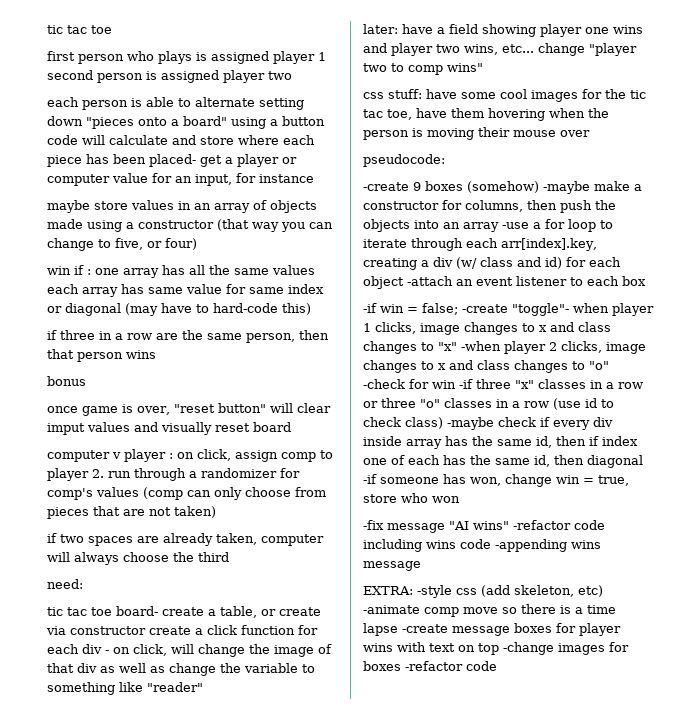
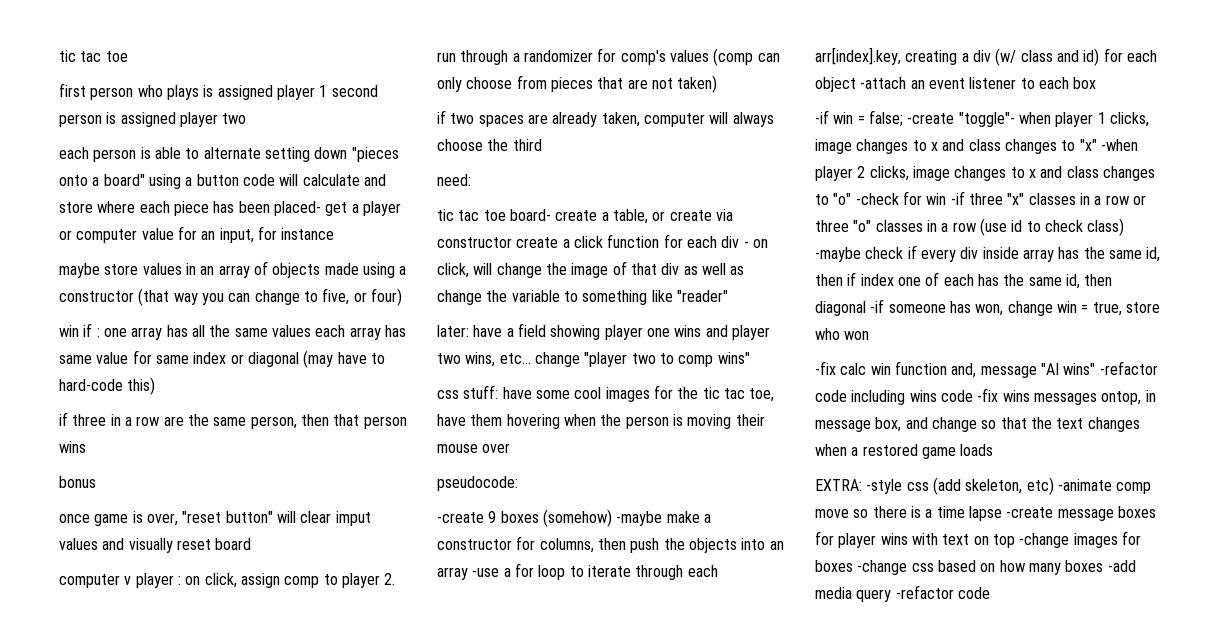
- -fix message "AI wins" -refactor code including wins code -appending wins message
+ -fix calc win function and, message "AI wins" -refactor code including wins code -fix wins messages ontop, in message box, and change so that the text changes when a restored game loads
- EXTRA: -style css (add skeleton, etc) -animate comp move so there is a time lapse -create message boxes for player wins with text on top -change images for boxes -refactor code
+ EXTRA: -style css (add skeleton, etc) -animate comp move so there is a time lapse -create message boxes for player wins with text on top -change images for boxes -change css based on how many boxes -add media query -refactor code

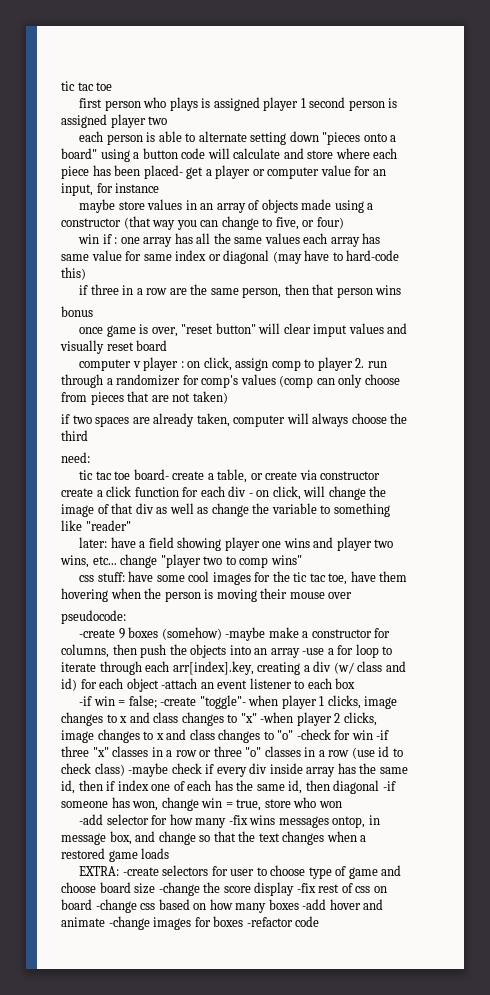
- -fix calc win function and, message "AI wins" -refactor code including wins code -fix wins messages ontop, in message box, and change so that the text changes when a restored game loads
+ -add selector for how many -fix wins messages ontop, in message box, and change so that the text changes when a restored game loads
- EXTRA: -style css (add skeleton, etc) -animate comp move so there is a time lapse -create message boxes for player wins with text on top -change images for boxes -change css based on how many boxes -add media query -refactor code
+ EXTRA: -create selectors for user to choose type of game and choose board size -change the score display -fix rest of css on board -change css based on how many boxes -add hover and animate -change images for boxes -refactor code

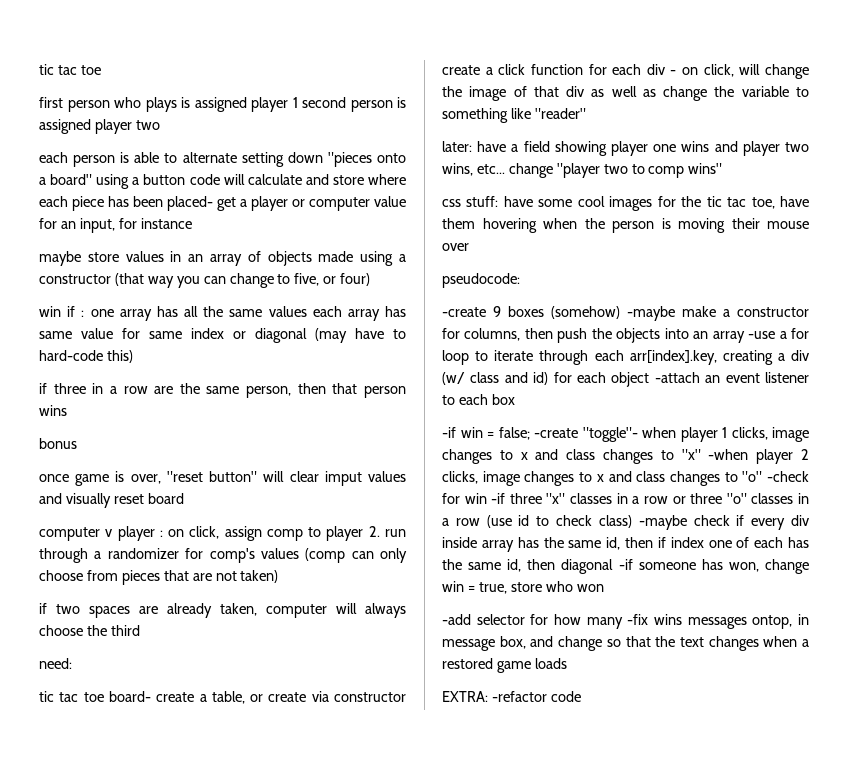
- EXTRA: -create selectors for user to choose type of game and choose board size -change the score display -fix rest of css on board -change css based on how many boxes -add hover and animate -change images for boxes -refactor code
+ EXTRA: -refactor code

